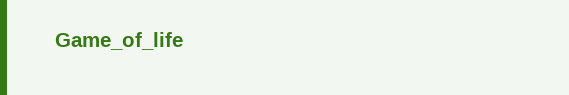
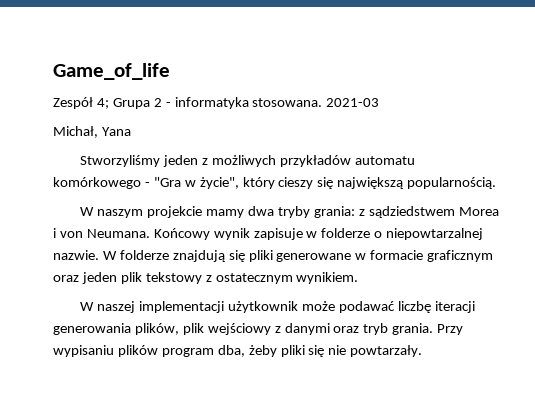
+ Zespół 4; Grupa 2 - informatyka stosowana. 2021-03
+ Michał, Yana
+ Stworzyliśmy jeden z możliwych przykładów automatu komórkowego - "Gra w życie", który cieszy się największą popularnością.
+ W naszym projekcie mamy dwa tryby grania: z sądziedstwem Morea i von Neumana. Końcowy wynik zapisuje w folderze o niepowtarzalnej nazwie. W folderze znajdują się pliki generowane w formacie graficznym oraz jeden plik tekstowy z ostatecznym wynikiem.
+ W naszej implementacji użytkownik może podawać liczbę iteracji generowania plików, plik wejściowy z danymi oraz tryb grania. Przy wypisaniu plików program dba, żeby pliki się nie powtarzały.

